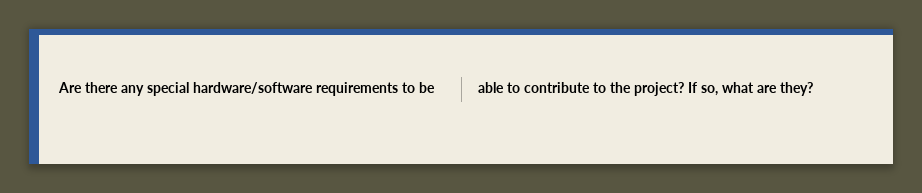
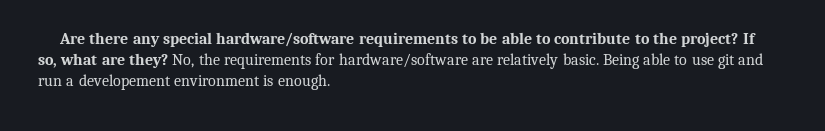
+ No, the requirements for hardware/software are relatively basic. Being able to use git and run a developement environment is enough.

